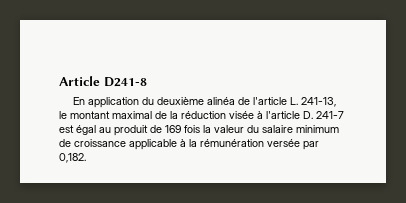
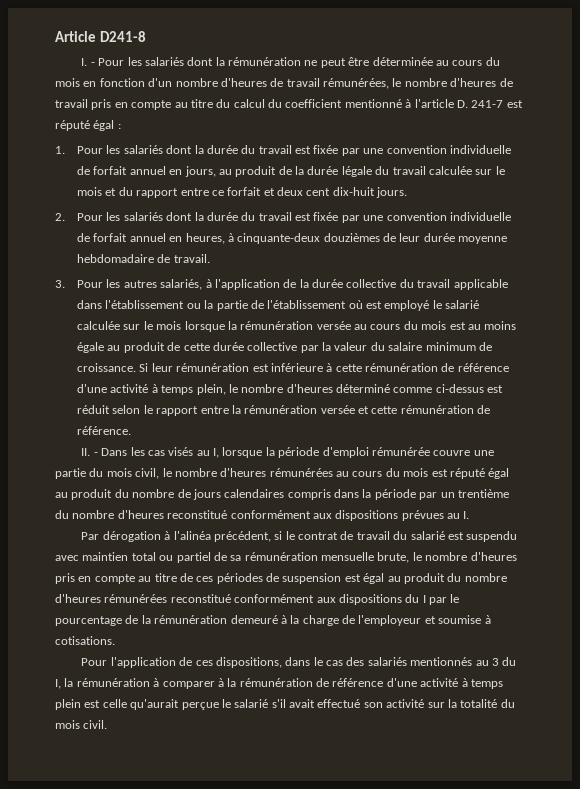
- En application du deuxième alinéa de l'article L. 241-13, le montant maximal de la réduction visée à l'article D. 241-7 est égal au produit de 169 fois la valeur du salaire minimum de croissance applicable à la rémunération versée par 0,182.
+ I. - Pour les salariés dont la rémunération ne peut être déterminée au cours du mois en fonction d'un nombre d'heures de travail rémunérées, le nombre d'heures de travail pris en compte au titre du calcul du coefficient mentionné à l'article D. 241-7 est réputé égal :
+ 1. Pour les salariés dont la durée du travail est fixée par une convention individuelle de forfait annuel en jours, au produit de la durée légale du travail calculée sur le mois et du rapport entre ce forfait et deux cent dix-huit jours.
+ 2. Pour les salariés dont la durée du travail est fixée par une convention individuelle de forfait annuel en heures, à cinquante-deux douzièmes de leur durée moyenne hebdomadaire de travail.
+ 3. Pour les autres salariés, à l'application de la durée collective du travail applicable dans l'établissement ou la partie de l'établissement où est employé le salarié calculée sur le mois lorsque la rémunération versée au cours du mois est au moins égale au produit de cette durée collective par la valeur du salaire minimum de croissance. Si leur rémunération est inférieure à cette rémunération de référence d'une activité à temps plein, le nombre d'heures déterminé comme ci-dessus est réduit selon le rapport entre la rémunération versée et cette rémunération de référence.
+ II. - Dans les cas visés au I, lorsque la période d'emploi rémunérée couvre une partie du mois civil, le nombre d'heures rémunérées au cours du mois est réputé égal au produit du nombre de jours calendaires compris dans la période par un trentième du nombre d'heures reconstitué conformément aux dispositions prévues au I.
+ Par dérogation à l'alinéa précédent, si le contrat de travail du salarié est suspendu avec maintien total ou partiel de sa rémunération mensuelle brute, le nombre d'heures pris en compte au titre de ces périodes de suspension est égal au produit du nombre d'heures rémunérées reconstitué conformément aux dispositions du I par le pourcentage de la rémunération demeuré à la charge de l'employeur et soumise à cotisations.
+ Pour l'application de ces dispositions, dans le cas des salariés mentionnés au 3 du I, la rémunération à comparer à la rémunération de référence d'une activité à temps plein est celle qu'aurait perçue le salarié s'il avait effectué son activité sur la totalité du mois civil.

